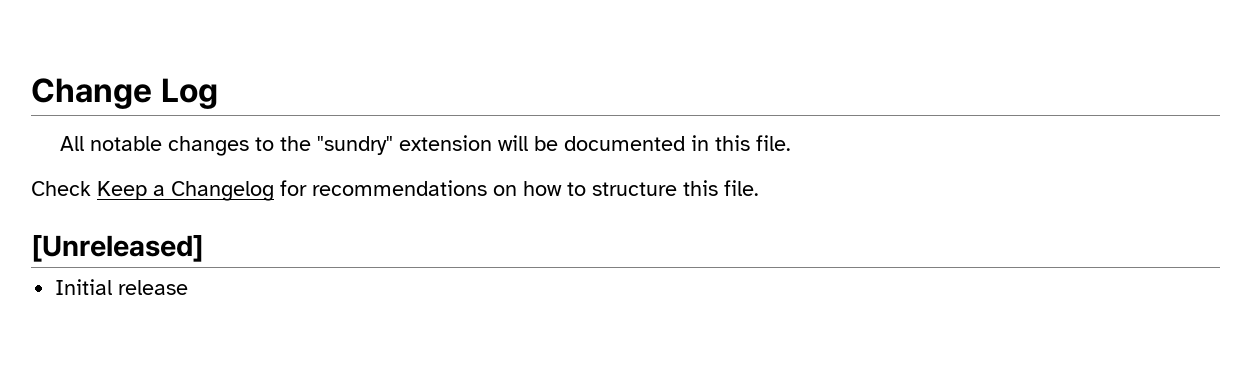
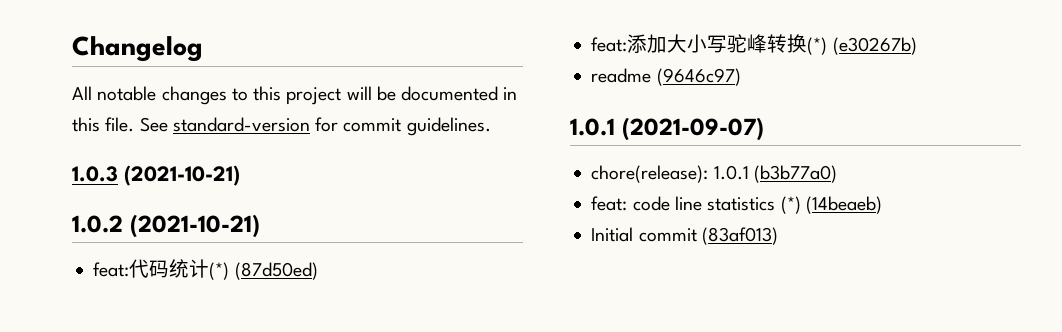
- Change Log
+ Changelog
- All notable changes to the "sundry" extension will be documented in this file.
- Check Keep a Changelog for recommendations on how to structure this file.
- [Unreleased]
+ All notable changes to this project will be documented in this file. See standard-version for commit guidelines.
+ 1.0.3 (2021-10-21)
+ 1.0.2 (2021-10-21)
+ feat:代码统计(*) (87d50ed)
+ feat:添加大小写驼峰转换(*) (e30267b)
+ readme (9646c97)
+ 1.0.1 (2021-09-07)
+ chore(release): 1.0.1 (b3b77a0)
+ feat: code line statistics (*) (14beaeb)
- Initial release
+ Initial commit (83af013)

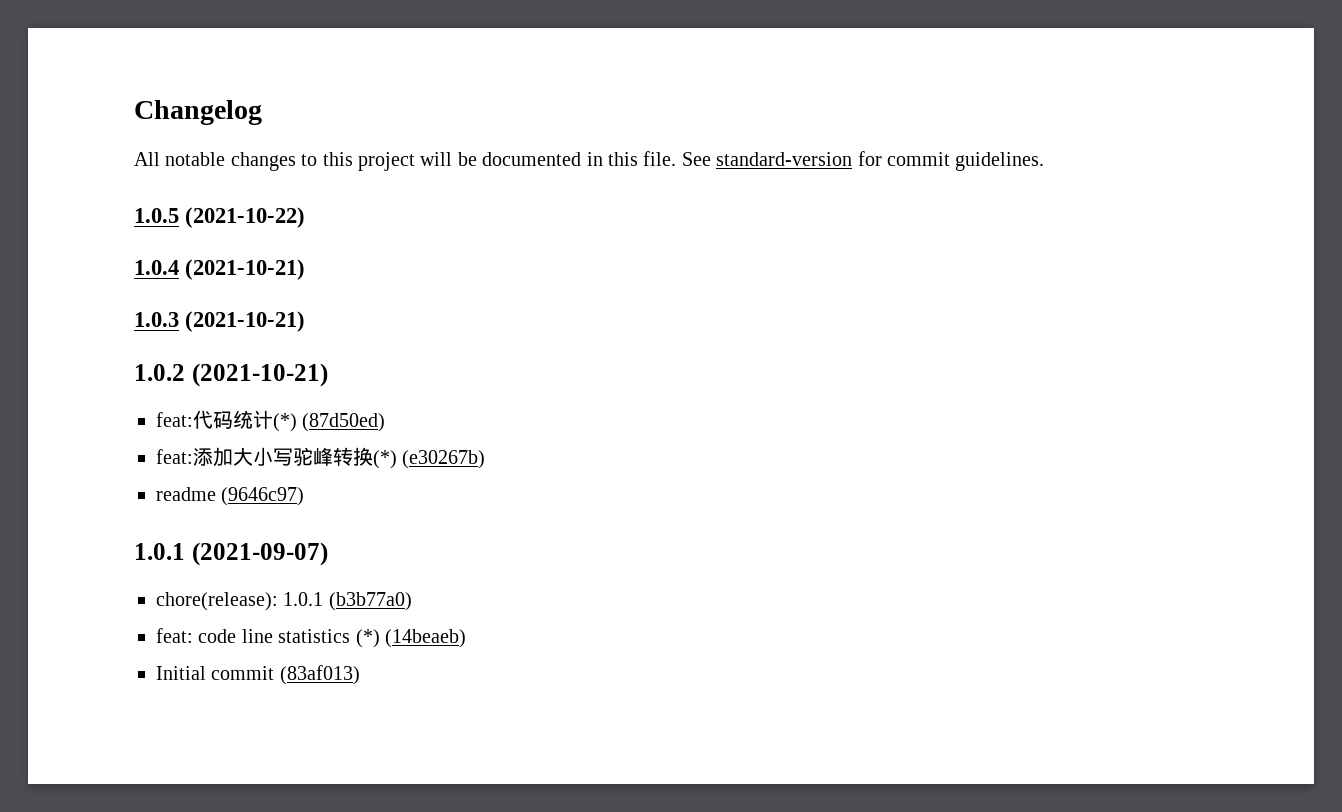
+ 1.0.5 (2021-10-22)
+ 1.0.4 (2021-10-21)

